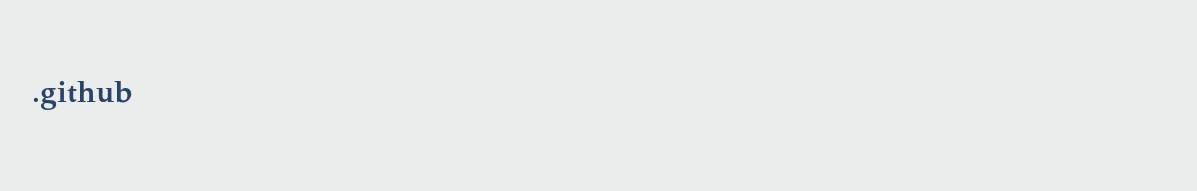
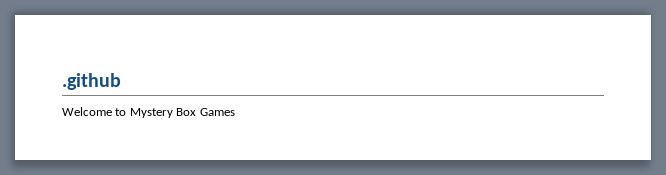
+ Welcome to Mystery Box Games

